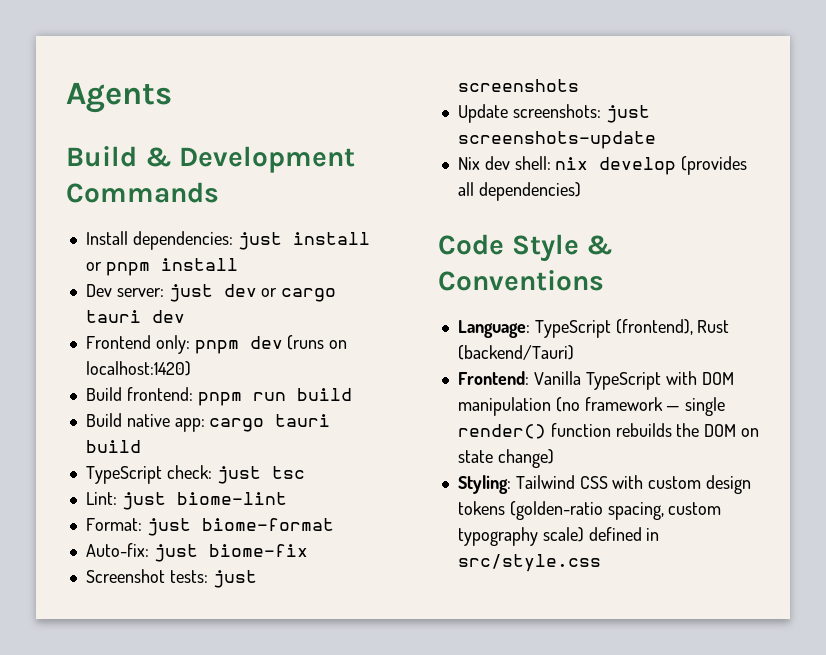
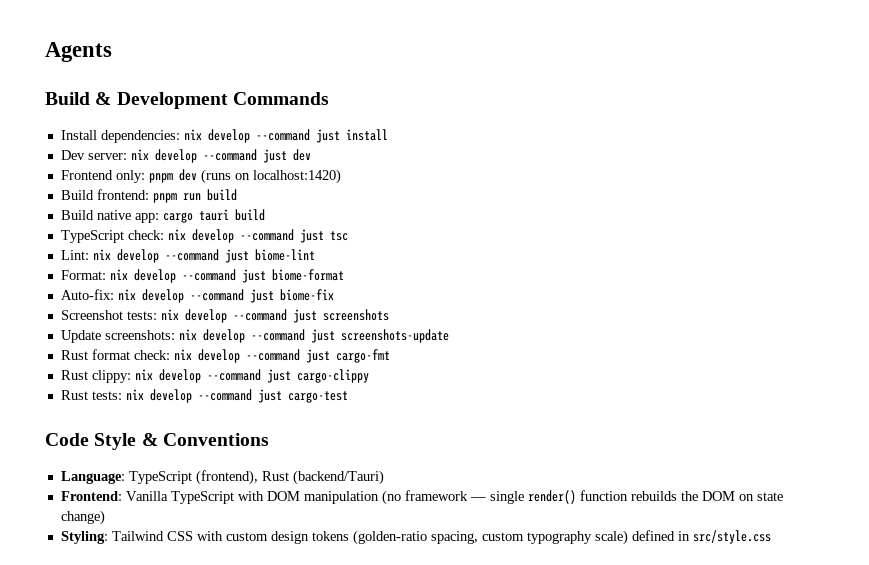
- Install dependencies: just install or pnpm install
+ Install dependencies: nix develop --command just install
- Dev server: just dev or cargo tauri dev
+ Dev server: nix develop --command just dev
- TypeScript check: just tsc
+ TypeScript check: nix develop --command just tsc
- Lint: just biome-lint
+ Lint: nix develop --command just biome-lint
- Format: just biome-format
+ Format: nix develop --command just biome-format
- Auto-fix: just biome-fix
+ Auto-fix: nix develop --command just biome-fix
- Screenshot tests: just screenshots
+ Screenshot tests: nix develop --command just screenshots
- Update screenshots: just screenshots-update
+ Update screenshots: nix develop --command just screenshots-update
- Nix dev shell: nix develop (provides all dependencies)
+ Rust format check: nix develop --command just cargo-fmt
+ Rust clippy: nix develop --command just cargo-clippy
+ Rust tests: nix develop --command just cargo-test

